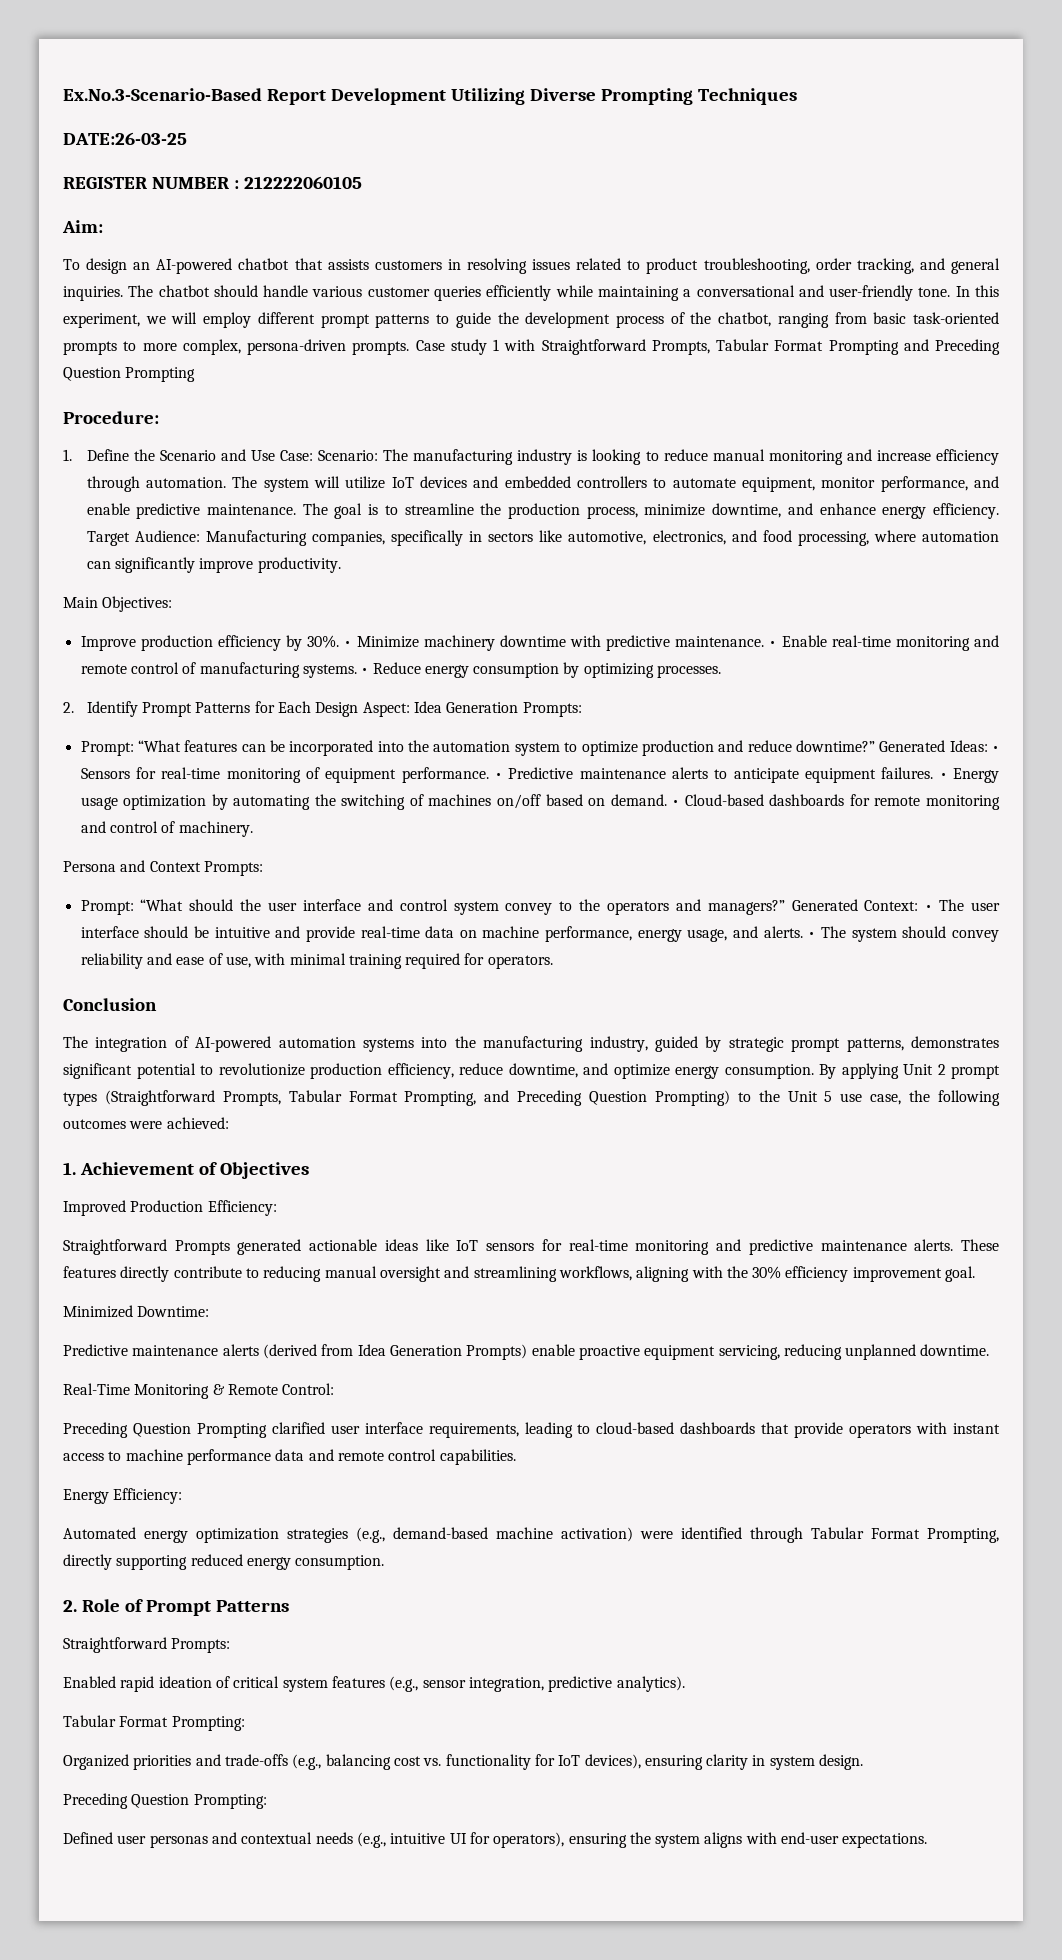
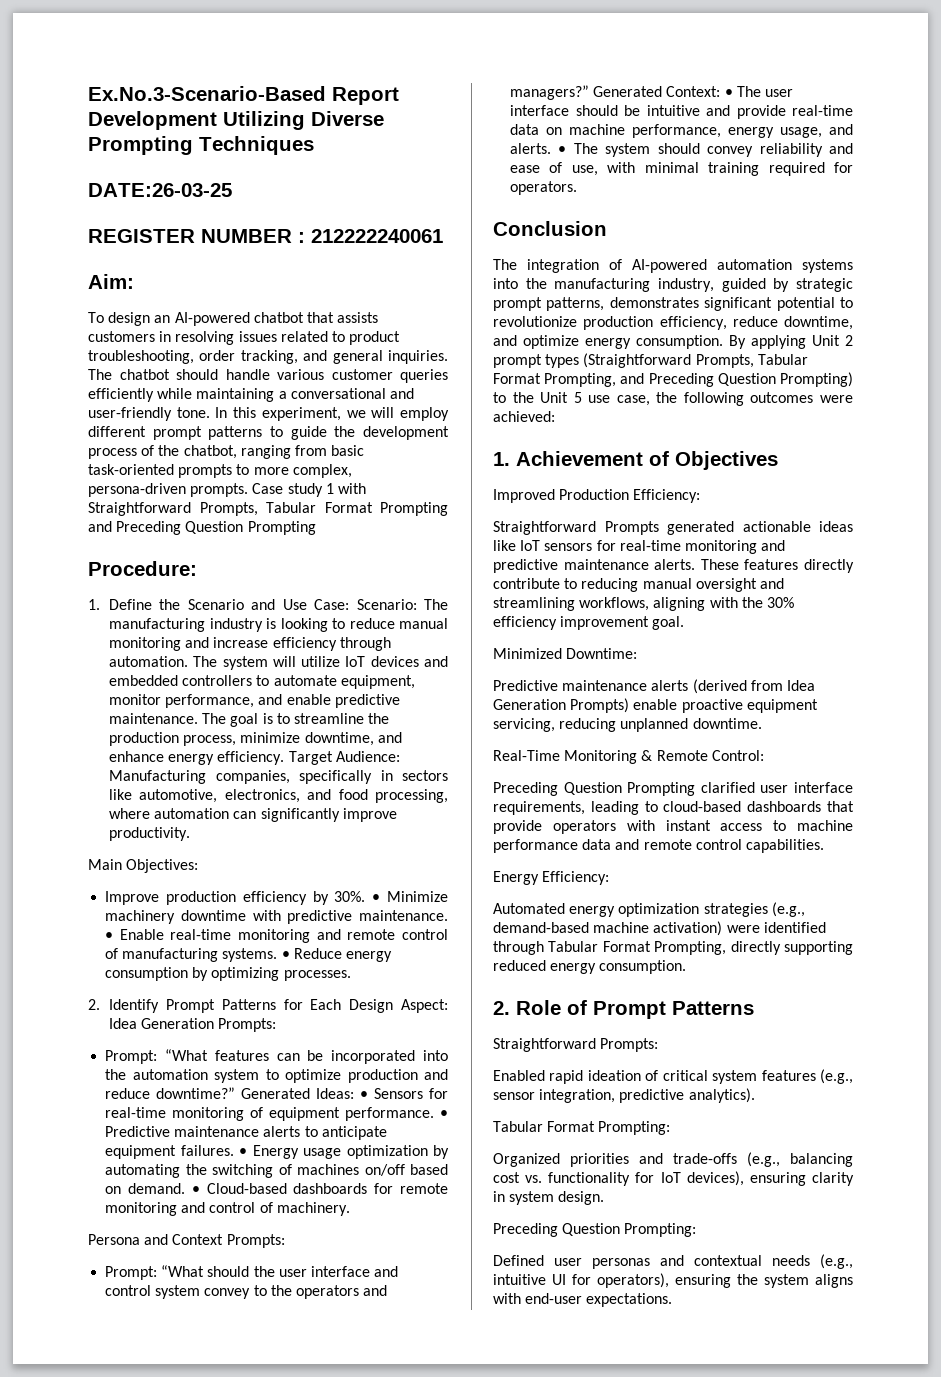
- REGISTER NUMBER : 212222060105
+ REGISTER NUMBER : 212222240061

